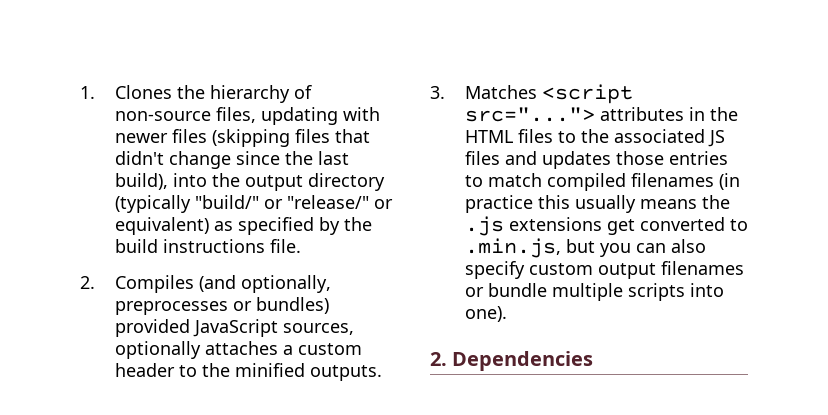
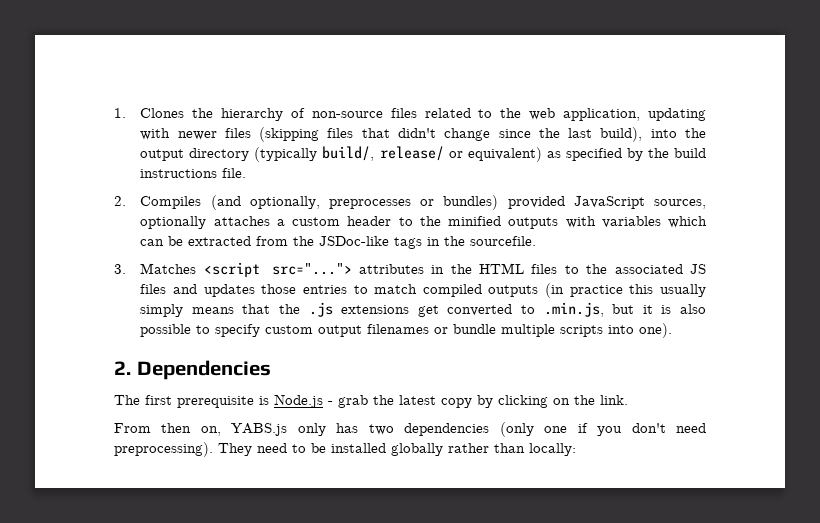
- 1. Clones the hierarchy of non-source files, updating with newer files (skipping files that didn't change since the last build), into the output directory (typically "build/" or "release/" or equivalent) as specified by the build instructions file.
+ 1. Clones the hierarchy of non-source files related to the web application, updating with newer files (skipping files that didn't change since the last build), into the output directory (typically build/, release/ or equivalent) as specified by the build instructions file.
- 2. Compiles (and optionally, preprocesses or bundles) provided JavaScript sources, optionally attaches a custom header to the minified outputs.
+ 2. Compiles (and optionally, preprocesses or bundles) provided JavaScript sources, optionally attaches a custom header to the minified outputs with variables which can be extracted from the JSDoc-like tags in the sourcefile.
- 3. Matches <script src="..."> attributes in the HTML files to the associated JS files and updates those entries to match compiled filenames (in practice this usually means the .js extensions get converted to .min.js, but you can also specify custom output filenames or bundle multiple scripts into one).
+ 3. Matches <script src="..."> attributes in the HTML files to the associated JS files and updates those entries to match compiled outputs (in practice this usually simply means that the .js extensions get converted to .min.js, but it is also possible to specify custom output filenames or bundle multiple scripts into one).
+ The first prerequisite is Node.js - grab the latest copy by clicking on the link.
+ From then on, YABS.js only has two dependencies (only one if you don't need preprocessing). They need to be installed globally rather than locally:

